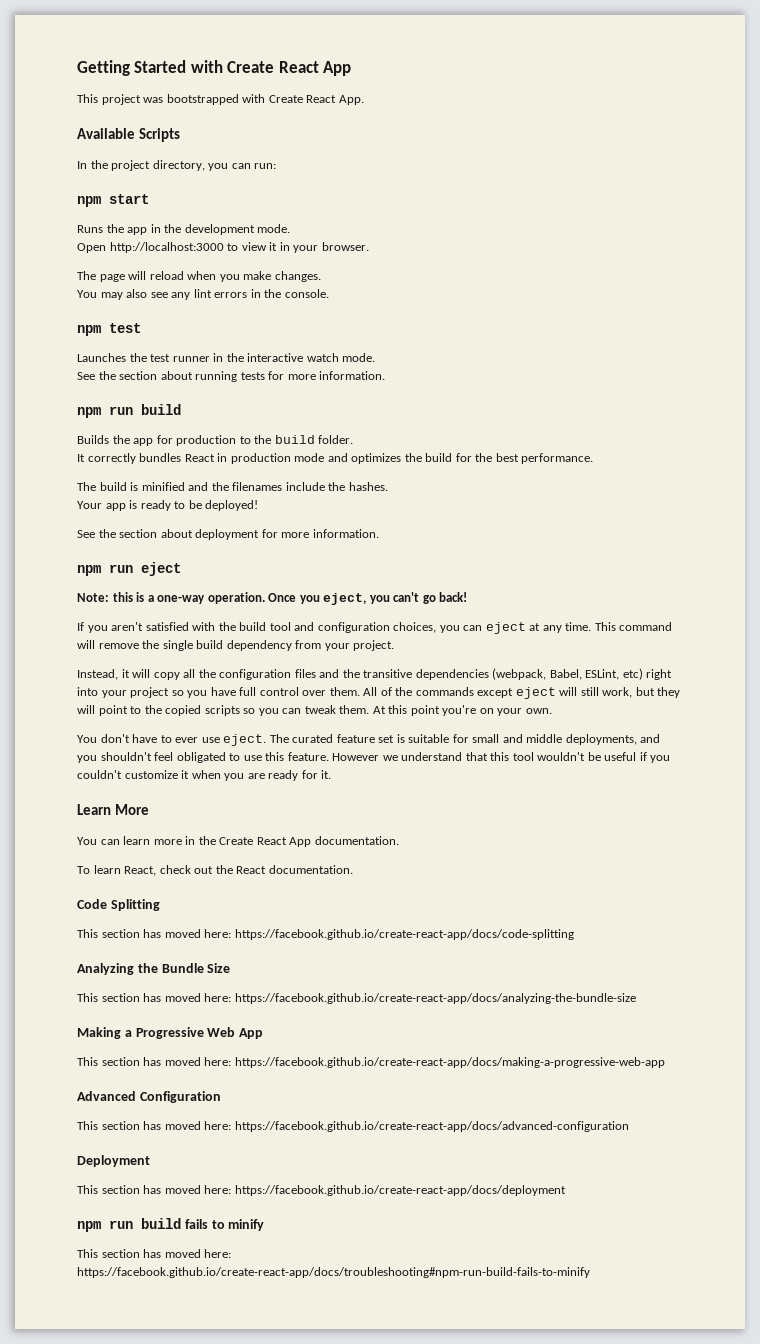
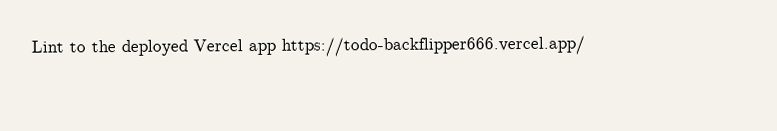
- Getting Started with Create React App
- This project was bootstrapped with Create React App.
- Available Scripts
- In the project directory, you can run:
- npm start
- Runs the app in the development mode.
- Open http://localhost:3000 to view it in your browser.
- The page will reload when you make changes.
- You may also see any lint errors in the console.
- npm test
- Launches the test runner in the interactive watch mode.
- See the section about running tests for more information.
- npm run build
- Builds the app for production to the build folder.
- It correctly bundles React in production mode and optimizes the build for the best performance.
- The build is minified and the filenames include the hashes.
- Your app is ready to be deployed!
- See the section about deployment for more information.
- npm run eject
- Note: this is a one-way operation. Once you eject, you can't go back!
- If you aren't satisfied with the build tool and configuration choices, you can eject at any time. This command will remove the single build dependency from your project.
- Instead, it will copy all the configuration files and the transitive dependencies (webpack, Babel, ESLint, etc) right into your project so you have full control over them. All of the commands except eject will still work, but they will point to the copied scripts so you can tweak them. At this point you're on your own.
- You don't have to ever use eject. The curated feature set is suitable for small and middle deployments, and you shouldn't feel obligated to use this feature. However we understand that this tool wouldn't be useful if you couldn't customize it when you are ready for it.
- Learn More
- You can learn more in the Create React App documentation.
- To learn React, check out the React documentation.
- Code Splitting
- This section has moved here: https://facebook.github.io/create-react-app/docs/code-splitting
- Analyzing the Bundle Size
- This section has moved here: https://facebook.github.io/create-react-app/docs/analyzing-the-bundle-size
- Making a Progressive Web App
- This section has moved here: https://facebook.github.io/create-react-app/docs/making-a-progressive-web-app
- Advanced Configuration
- This section has moved here: https://facebook.github.io/create-react-app/docs/advanced-configuration
- Deployment
- This section has moved here: https://facebook.github.io/create-react-app/docs/deployment
- npm run build fails to minify
- This section has moved here: https://facebook.github.io/create-react-app/docs/troubleshooting#npm-run-build-fails-to-minify
+ Lint to the deployed Vercel app https://todo-backflipper666.vercel.app/

